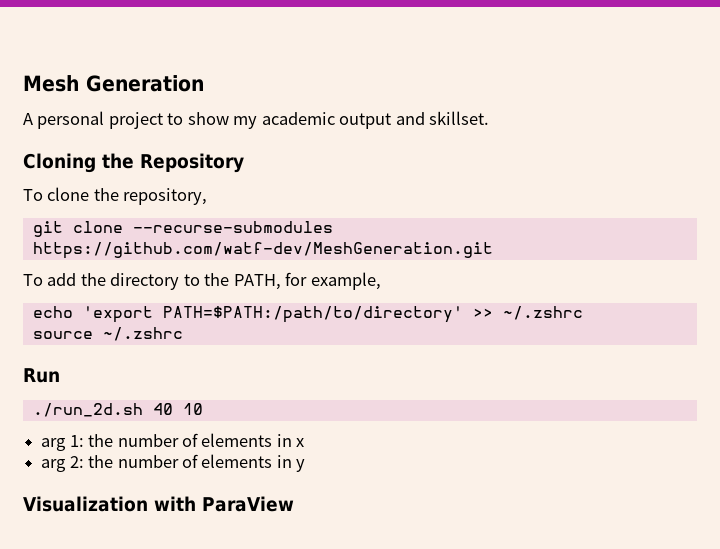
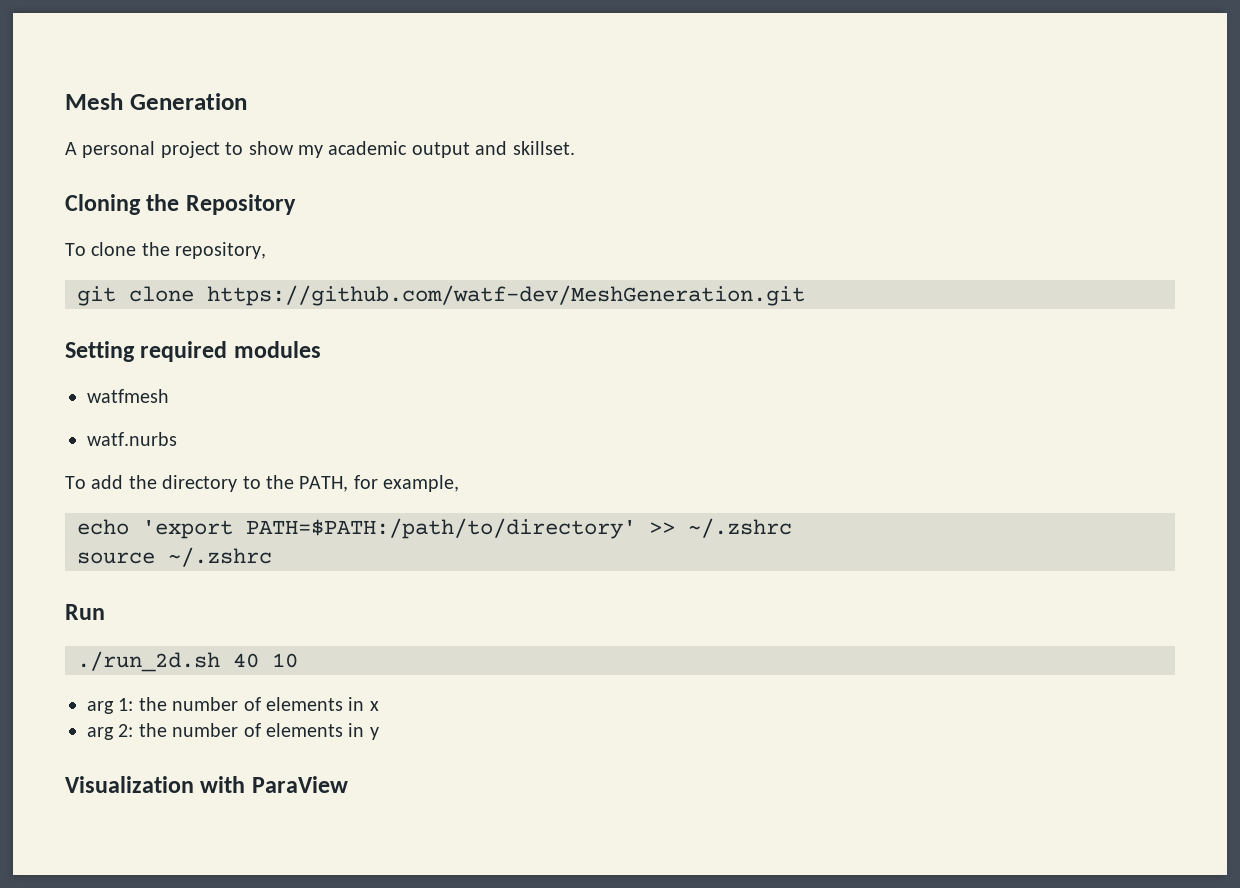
- git clone --recurse-submodules https://github.com/watf-dev/MeshGeneration.git
+ git clone https://github.com/watf-dev/MeshGeneration.git
+ Setting required modules
+ watfmesh
+ watf.nurbs

